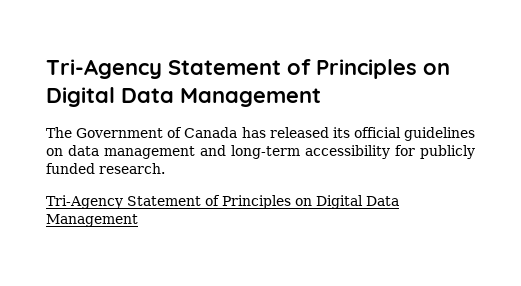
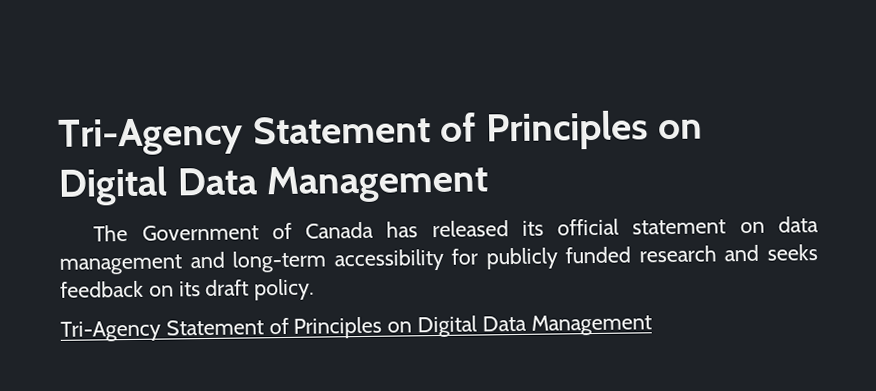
- The Government of Canada has released its official guidelines on data management and long-term accessibility for publicly funded research.
+ The Government of Canada has released its official statement on data management and long-term accessibility for publicly funded research and seeks feedback on its draft policy.

